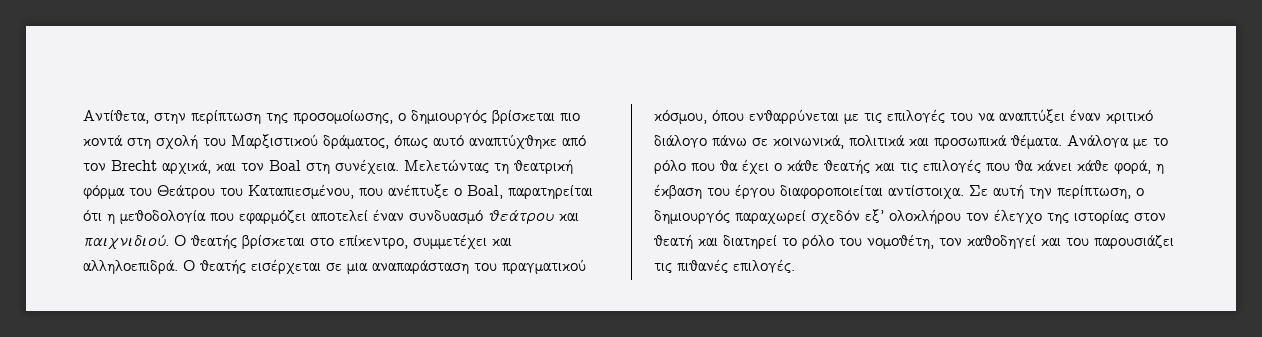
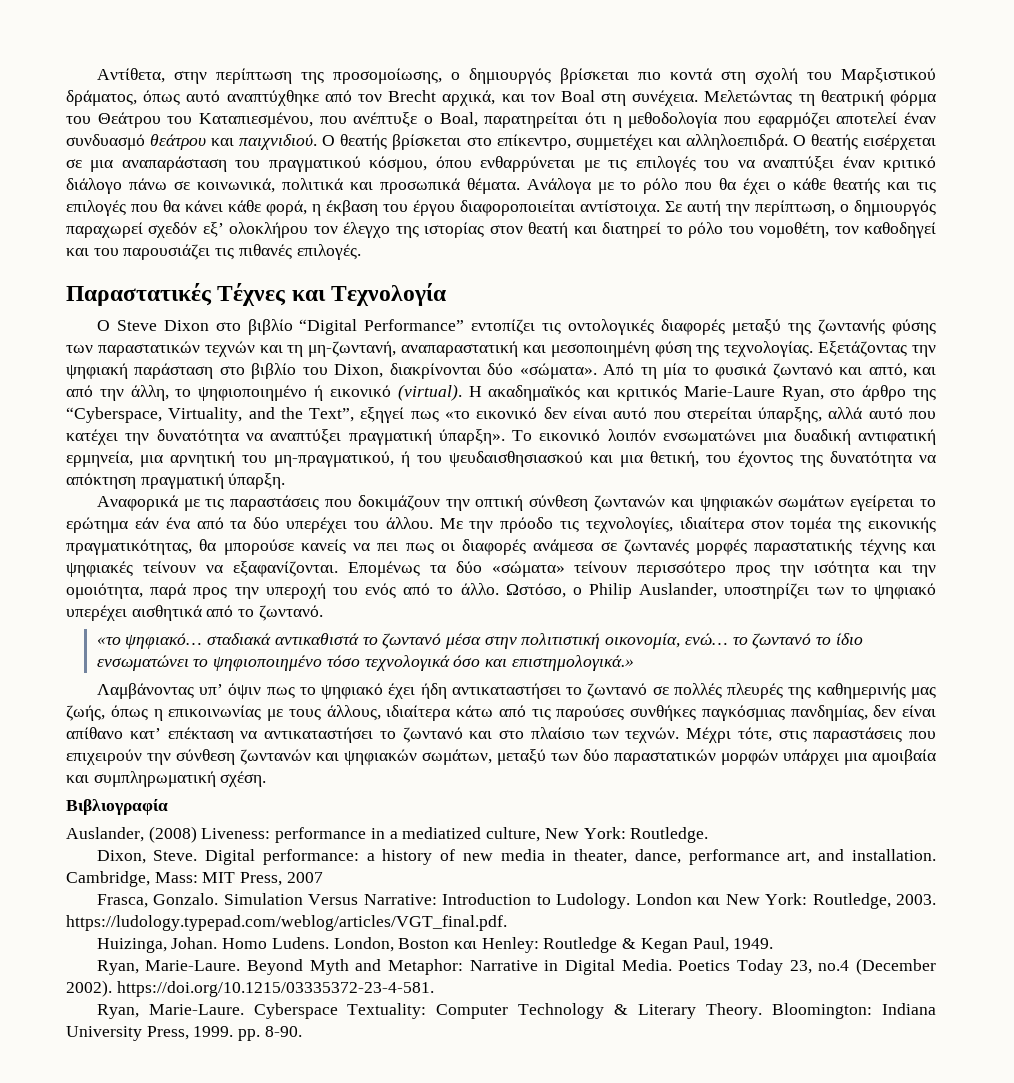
+ Παραστατικές Τέχνες και Τεχνολογία
+ Ο Steve Dixon στο βιβλίο “Digital Performance” εντοπίζει τις οντολογικές διαφορές μεταξύ της ζωντανής φύσης των παραστατικών τεχνών και τη μη-ζωντανή, αναπαραστατική και μεσοποιημένη φύση της τεχνολογίας. Εξετάζοντας την ψηφιακή παράσταση στο βιβλίο του Dixon, διακρίνονται δύο «σώματα». Από τη μία το φυσικά ζωντανό και απτό, και από την άλλη, το ψηφιοποιημένο ή εικονικό (virtual). H ακαδημαϊκός και κριτικός Marie-Laure Ryan, στο άρθρο της “Cyberspace, Virtuality, and the Text”, εξηγεί πως «το εικονικό δεν είναι αυτό που στερείται ύπαρξης, αλλά αυτό που κατέχει την δυνατότητα να αναπτύξει πραγματική ύπαρξη». Το εικονικό λοιπόν ενσωματώνει μια δυαδική αντιφατική ερμηνεία, μια αρνητική του μη-πραγματικού, ή του ψευδαισθησιασκού και μια θετική, του έχοντος της δυνατότητα να απόκτηση πραγματική ύπαρξη.
+ Αναφορικά με τις παραστάσεις που δοκιμάζουν την οπτική σύνθεση ζωντανών και ψηφιακών σωμάτων εγείρεται το ερώτημα εάν ένα από τα δύο υπερέχει του άλλου. Με την πρόοδο τις τεχνολογίες, ιδιαίτερα στον τομέα της εικονικής πραγματικότητας, θα μπορούσε κανείς να πει πως οι διαφορές ανάμεσα σε ζωντανές μορφές παραστατικής τέχνης και ψηφιακές τείνουν να εξαφανίζονται. Επομένως τα δύο «σώματα» τείνουν περισσότερο προς την ισότητα και την ομοιότητα, παρά προς την υπεροχή του ενός από το άλλο. Ωστόσο, ο Philip Auslander, υποστηρίζει των το ψηφιακό υπερέχει αισθητικά από το ζωντανό.
+ «το ψηφιακό… σταδιακά αντικαθιστά το ζωντανό μέσα στην πολιτιστική οικονομία, ενώ… το ζωντανό το ίδιο ενσωματώνει το ψηφιοποιημένο τόσο τεχνολογικά όσο και επιστημολογικά.»
+ Λαμβάνοντας υπ’ όψιν πως το ψηφιακό έχει ήδη αντικαταστήσει το ζωντανό σε πολλές πλευρές της καθημερινής μας ζωής, όπως η επικοινωνίας με τους άλλους, ιδιαίτερα κάτω από τις παρούσες συνθήκες παγκόσμιας πανδημίας, δεν είναι απίθανο κατ’ επέκταση να αντικαταστήσει το ζωντανό και στο πλαίσιο των τεχνών. Μέχρι τότε, στις παραστάσεις που επιχειρούν την σύνθεση ζωντανών και ψηφιακών σωμάτων, μεταξύ των δύο παραστατικών μορφών υπάρχει μια αμοιβαία και συμπληρωματική σχέση.
+ Βιβλιογραφία
+ Auslander, (2008) Liveness: performance in a mediatized culture, New York: Routledge.
+ Dixon, Steve. Digital performance: a history of new media in theater, dance, performance art, and installation. Cambridge, Mass: MIT Press, 2007
+ Frasca, Gonzalo. Simulation Versus Narrative: Introduction to Ludology. London και New York: Routledge, 2003. https://ludology.typepad.com/weblog/articles/VGT_final.pdf.
+ Huizinga, Johan. Homo Ludens. London, Boston και Henley: Routledge & Kegan Paul, 1949.
+ Ryan, Marie-Laure. Beyond Myth and Metaphor: Narrative in Digital Media. Poetics Today 23, no.4 (December 2002). https://doi.org/10.1215/03335372-23-4-581.
+ Ryan, Marie-Laure. Cyberspace Textuality: Computer Technology & Literary Theory. Bloomington: Indiana University Press, 1999. pp. 8-90.

